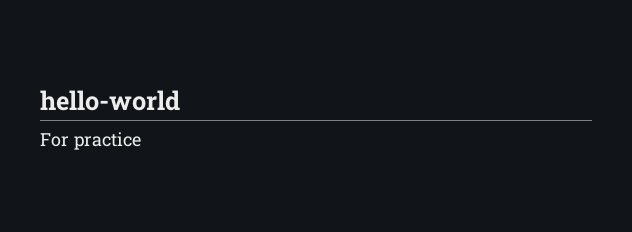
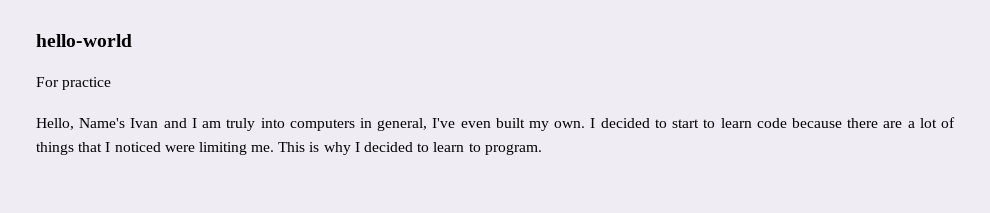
+ Hello, Name's Ivan and I am truly into computers in general, I've even built my own. I decided to start to learn code because there are a lot of things that I noticed were limiting me. This is why I decided to learn to program.

